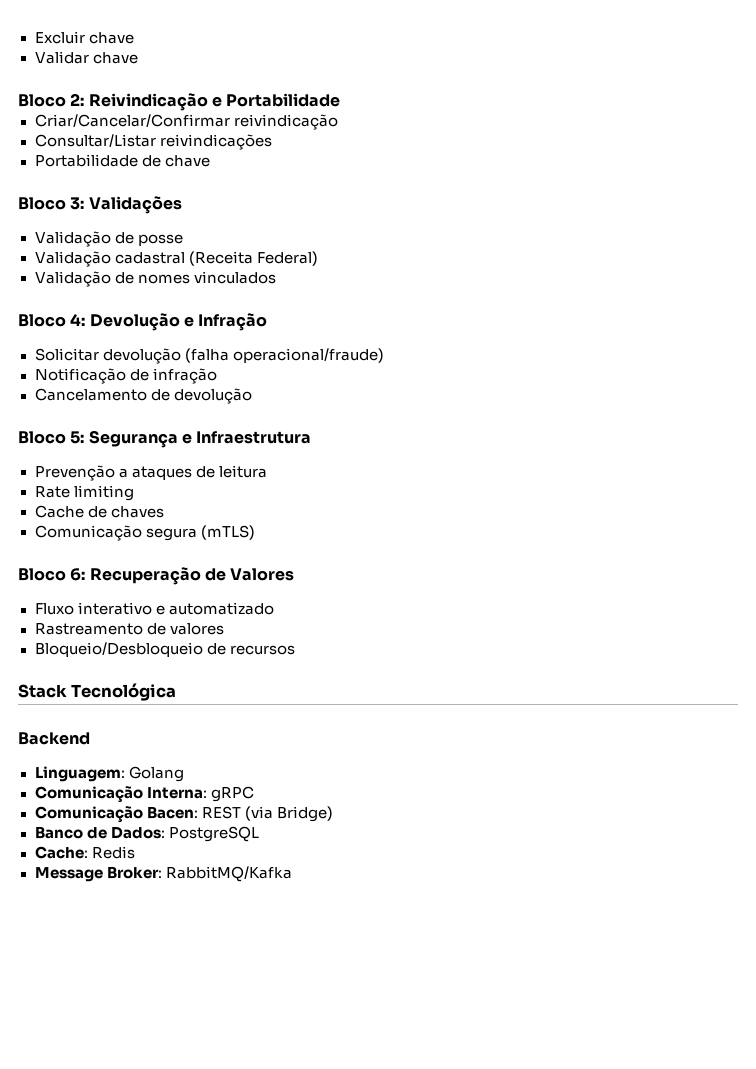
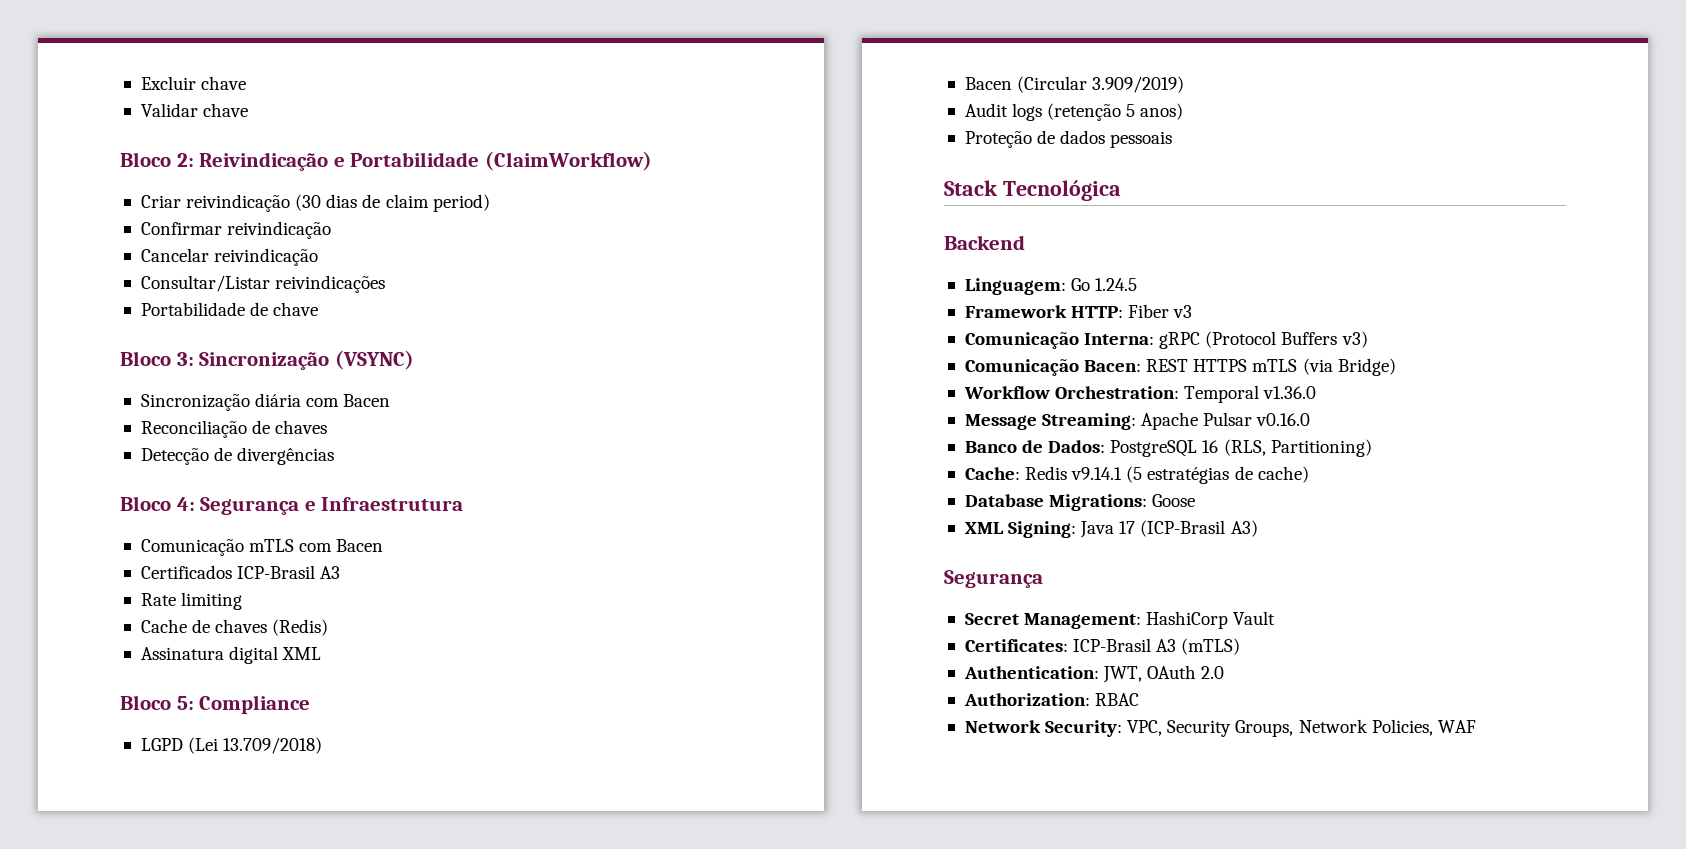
- Bloco 2: Reivindicação e Portabilidade
- Criar/Cancelar/Confirmar reivindicação
+ Bloco 2: Reivindicação e Portabilidade (ClaimWorkflow)
+ Criar reivindicação (30 dias de claim period)
+ Confirmar reivindicação
+ Cancelar reivindicação
- Bloco 3: Validações
- Validação de posse
- Validação cadastral (Receita Federal)
- Validação de nomes vinculados
- Bloco 4: Devolução e Infração
- Solicitar devolução (falha operacional/fraude)
- Notificação de infração
- Cancelamento de devolução
- Bloco 5: Segurança e Infraestrutura
- Prevenção a ataques de leitura
+ Bloco 3: Sincronização (VSYNC)
+ Sincronização diária com Bacen
+ Reconciliação de chaves
+ Detecção de divergências
+ Bloco 4: Segurança e Infraestrutura
+ Comunicação mTLS com Bacen
+ Certificados ICP-Brasil A3
- Cache de chaves
- Comunicação segura (mTLS)
- Bloco 6: Recuperação de Valores
- Fluxo interativo e automatizado
- Rastreamento de valores
- Bloqueio/Desbloqueio de recursos
+ Cache de chaves (Redis)
+ Assinatura digital XML
+ Bloco 5: Compliance
+ LGPD (Lei 13.709/2018)
+ Bacen (Circular 3.909/2019)
+ Audit logs (retenção 5 anos)
+ Proteção de dados pessoais
  Stack Tecnológica
  Backend
- Linguagem: Golang
+ Linguagem: Go 1.24.5
+ Framework HTTP: Fiber v3
- Comunicação Interna: gRPC
+ Comunicação Interna: gRPC (Protocol Buffers v3)
- Comunicação Bacen: REST (via Bridge)
+ Comunicação Bacen: REST HTTPS mTLS (via Bridge)
+ Workflow Orchestration: Temporal v1.36.0
+ Message Streaming: Apache Pulsar v0.16.0
- Banco de Dados: PostgreSQL
+ Banco de Dados: PostgreSQL 16 (RLS, Partitioning)
- Cache: Redis
- Message Broker: RabbitMQ/Kafka
+ Cache: Redis v9.14.1 (5 estratégias de cache)
+ Database Migrations: Goose
+ XML Signing: Java 17 (ICP-Brasil A3)
+ Segurança
+ Secret Management: HashiCorp Vault
+ Certificates: ICP-Brasil A3 (mTLS)
+ Authentication: JWT, OAuth 2.0
+ Authorization: RBAC
+ Network Security: VPC, Security Groups, Network Policies, WAF

